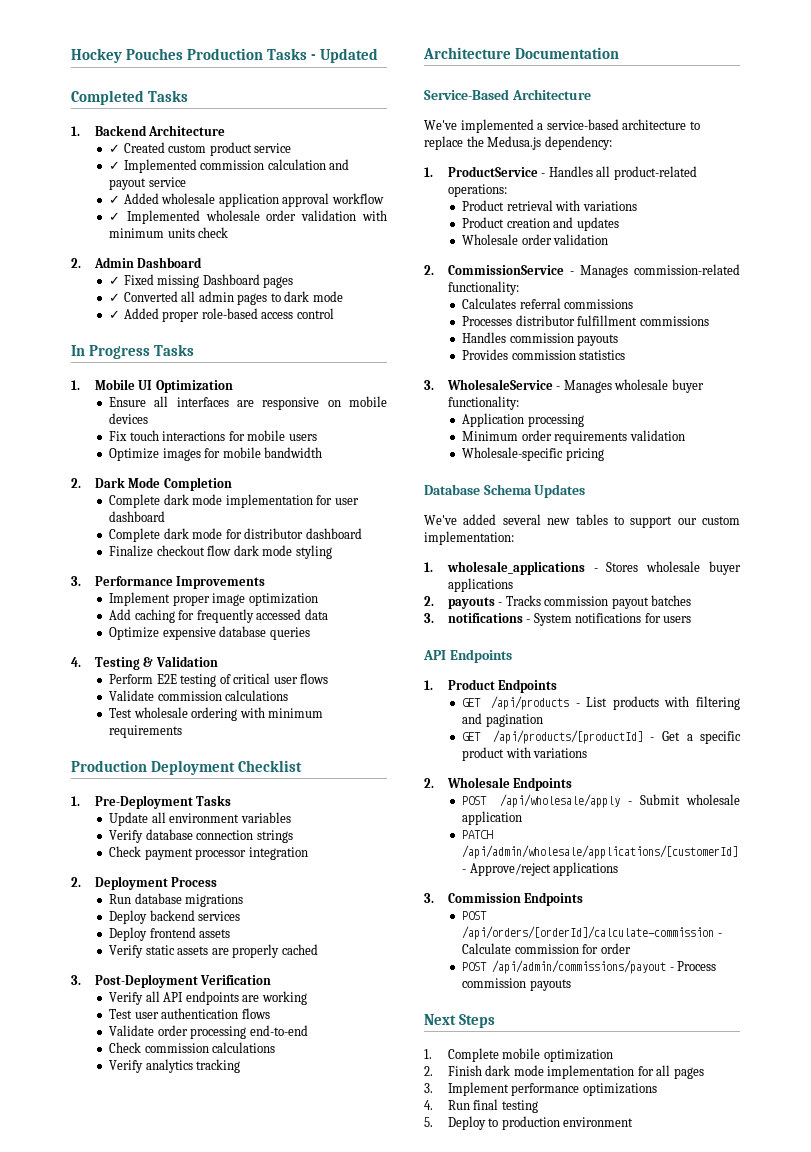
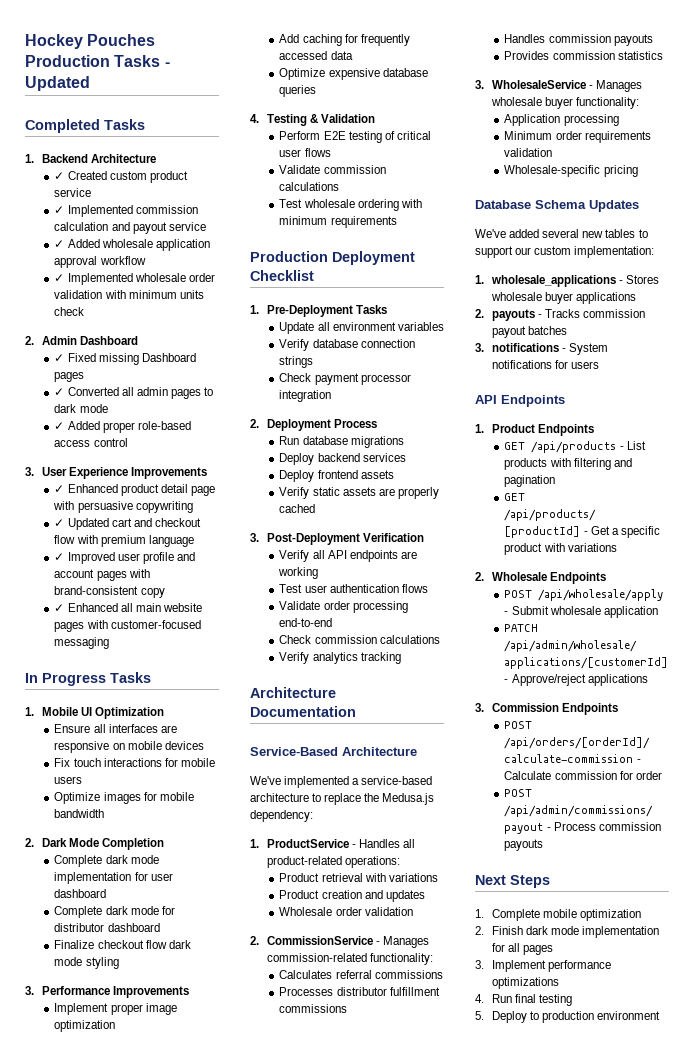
+ 3. User Experience Improvements
+ ✓ Enhanced product detail page with persuasive copywriting
+ ✓ Updated cart and checkout flow with premium language
+ ✓ Improved user profile and account pages with brand-consistent copy
+ ✓ Enhanced all main website pages with customer-focused messaging

